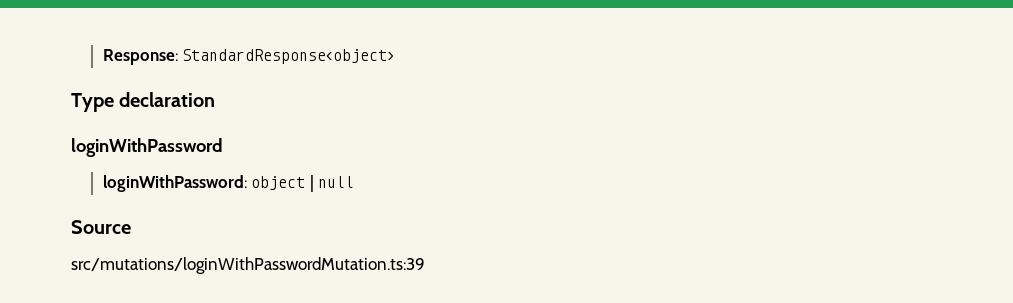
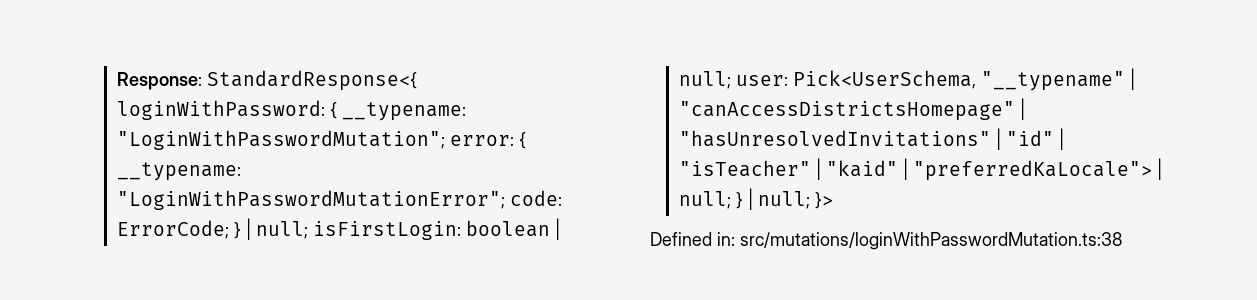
- Response: StandardResponse<object>
- Type declaration
- loginWithPassword
- loginWithPassword: object | null
- Source
- src/mutations/loginWithPasswordMutation.ts:39
+ Response: StandardResponse<{ loginWithPassword: { __typename: "LoginWithPasswordMutation"; error: { __typename: "LoginWithPasswordMutationError"; code: ErrorCode; } | null; isFirstLogin: boolean | null; user: Pick<UserSchema, "__typename" | "canAccessDistrictsHomepage" | "hasUnresolvedInvitations" | "id" | "isTeacher" | "kaid" | "preferredKaLocale"> | null; } | null; }>
+ Defined in: src/mutations/loginWithPasswordMutation.ts:38

